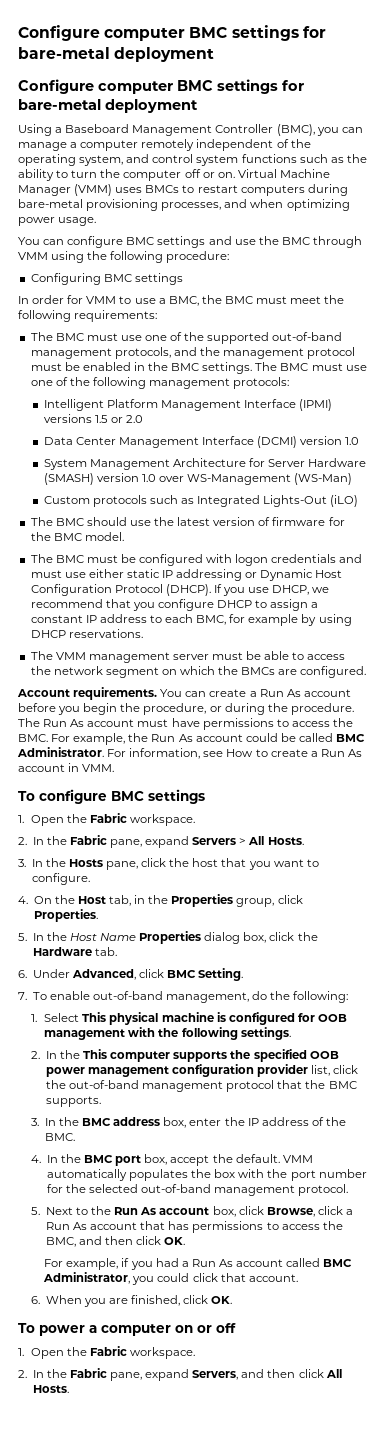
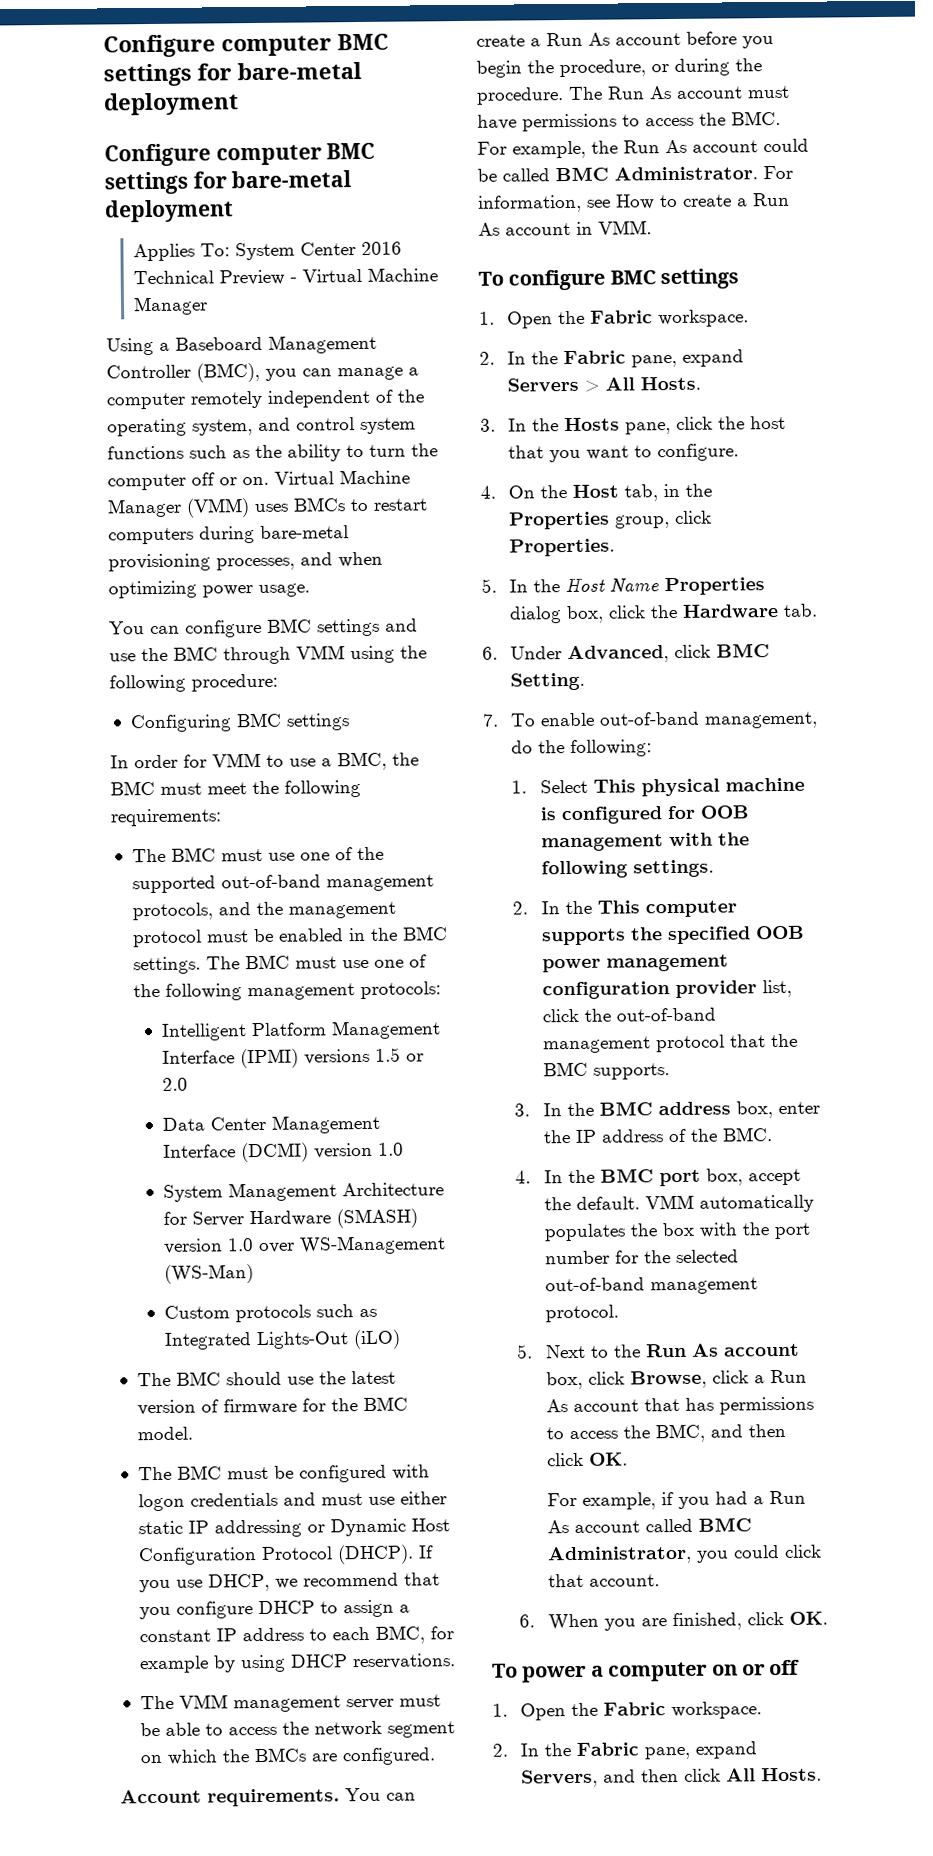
+ Applies To: System Center 2016 Technical Preview - Virtual Machine Manager

